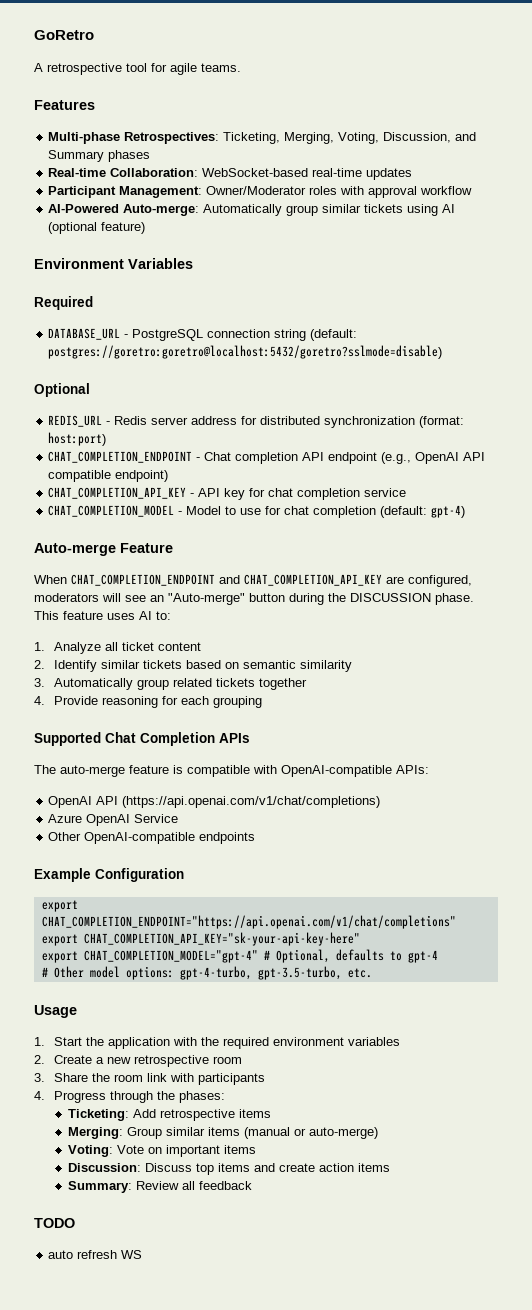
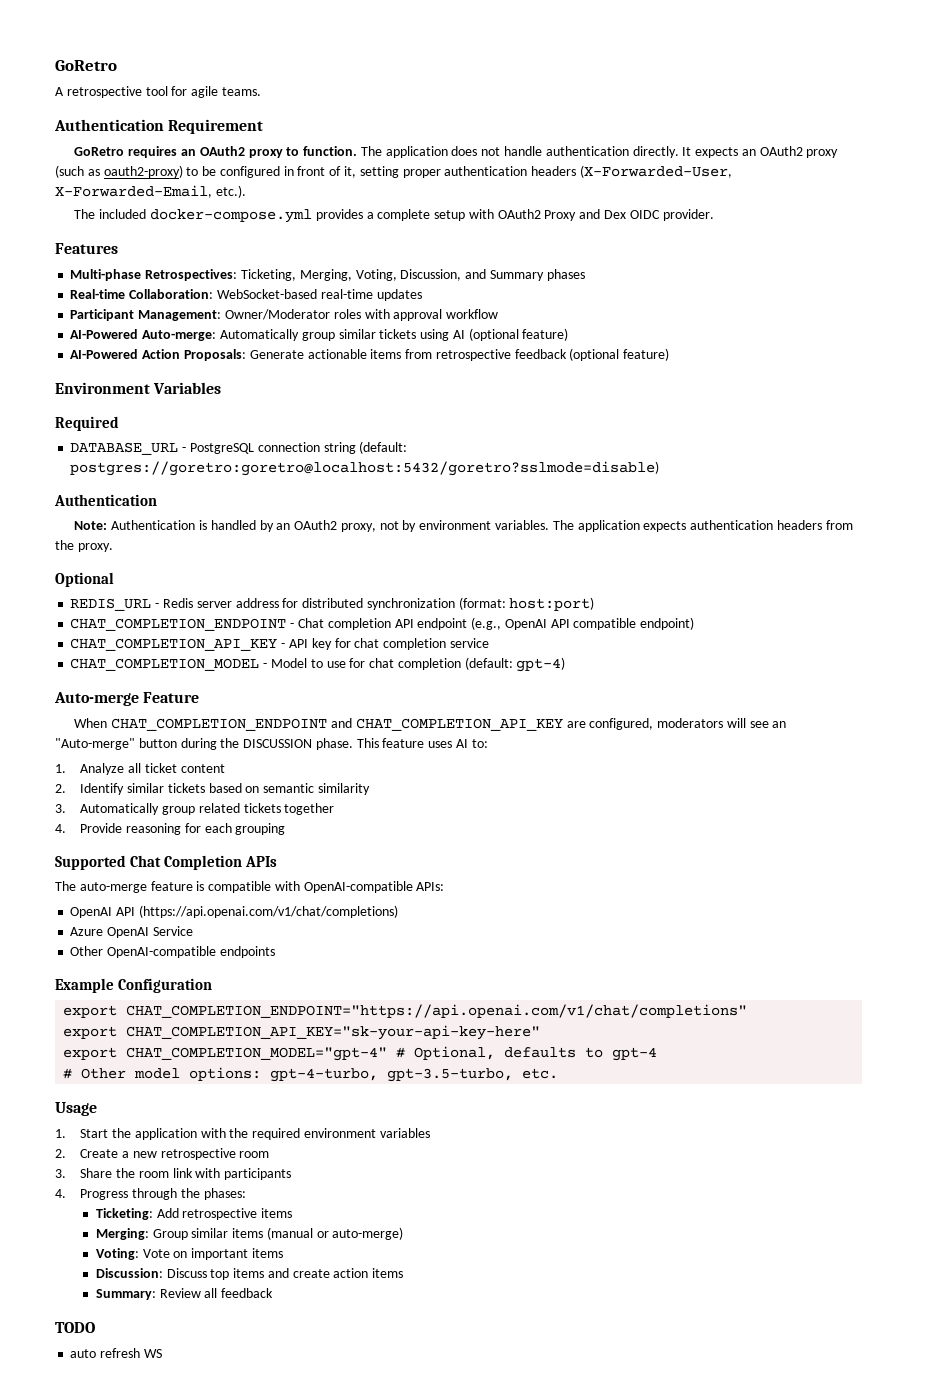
+ Authentication Requirement
+ GoRetro requires an OAuth2 proxy to function. The application does not handle authentication directly. It expects an OAuth2 proxy (such as oauth2-proxy) to be configured in front of it, setting proper authentication headers (X-Forwarded-User, X-Forwarded-Email, etc.).
+ The included docker-compose.yml provides a complete setup with OAuth2 Proxy and Dex OIDC provider.
+ AI-Powered Action Proposals: Generate actionable items from retrospective feedback (optional feature)
  DATABASE_URL - PostgreSQL connection string (default: postgres://goretro:goretro@localhost:5432/goretro?sslmode=disable)
+ Authentication
+ Note: Authentication is handled by an OAuth2 proxy, not by environment variables. The application expects authentication headers from the proxy.

